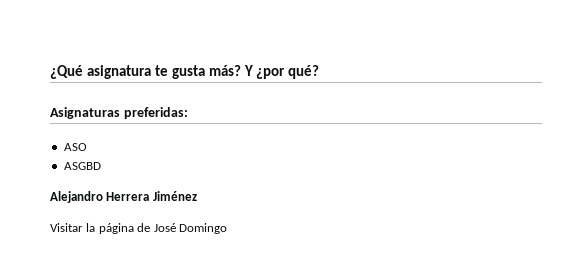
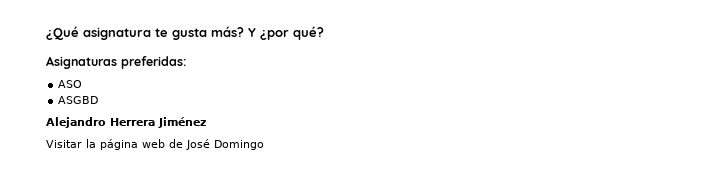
- Visitar la página de José Domingo
+ Visitar la página web de José Domingo

